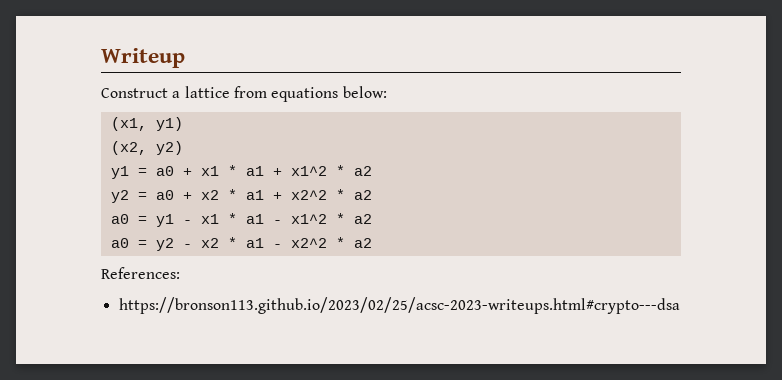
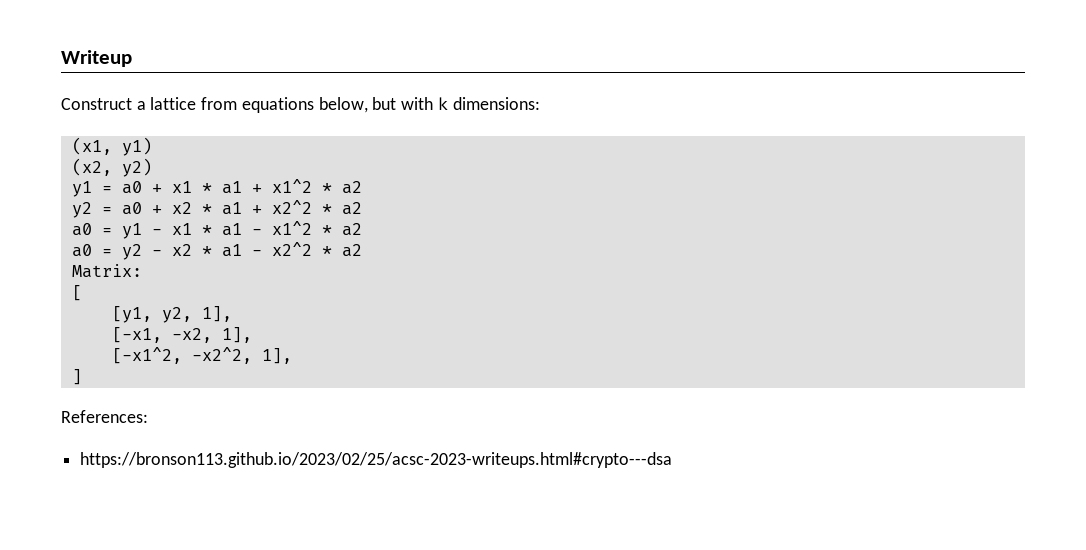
- Construct a lattice from equations below:
+ Construct a lattice from equations below, but with k dimensions:
+ Matrix:
+ [
+ [y1, y2, 1],
+ [-x1, -x2, 1],
+ [-x1^2, -x2^2, 1],
+ ]

